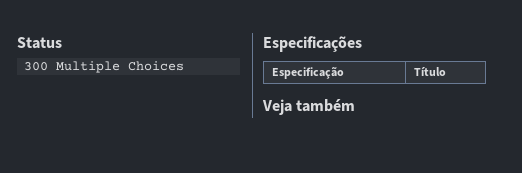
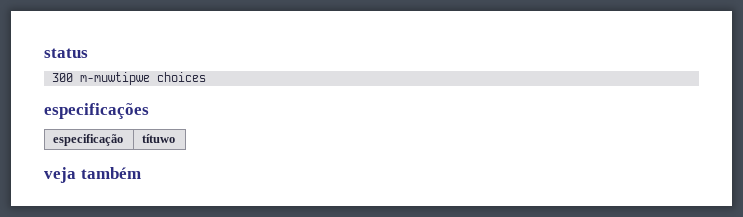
- Status
+ status
- 300 Multiple Choices
- Especificações
- Especificação | Título
- Veja também
+ 300 m-muwtipwe choices
+ especificações
+ especificação | títuwo
+ veja também

